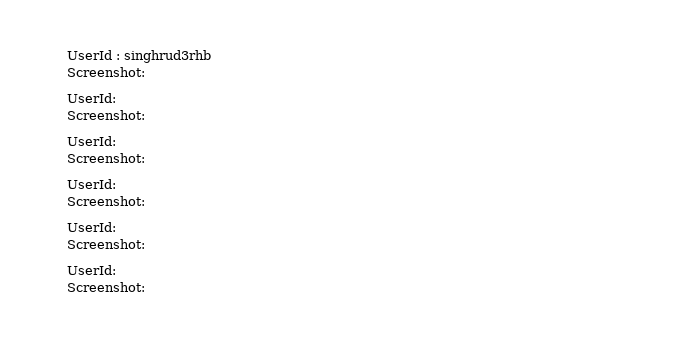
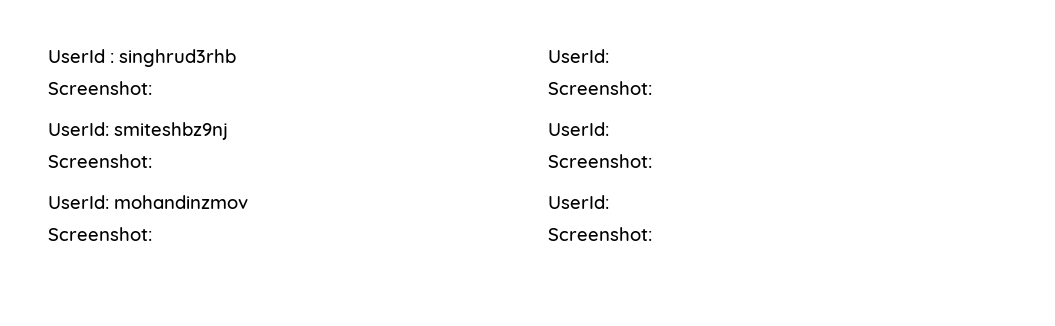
  UserId : singhrud3rhb
  Screenshot:
- UserId:
+ UserId: smiteshbz9nj
  Screenshot:
- UserId:
+ UserId: mohandinzmov

